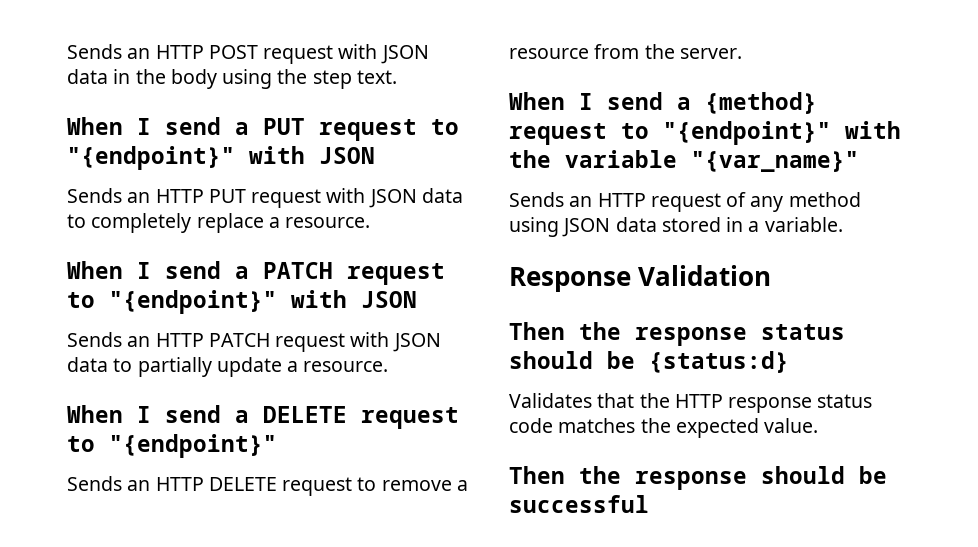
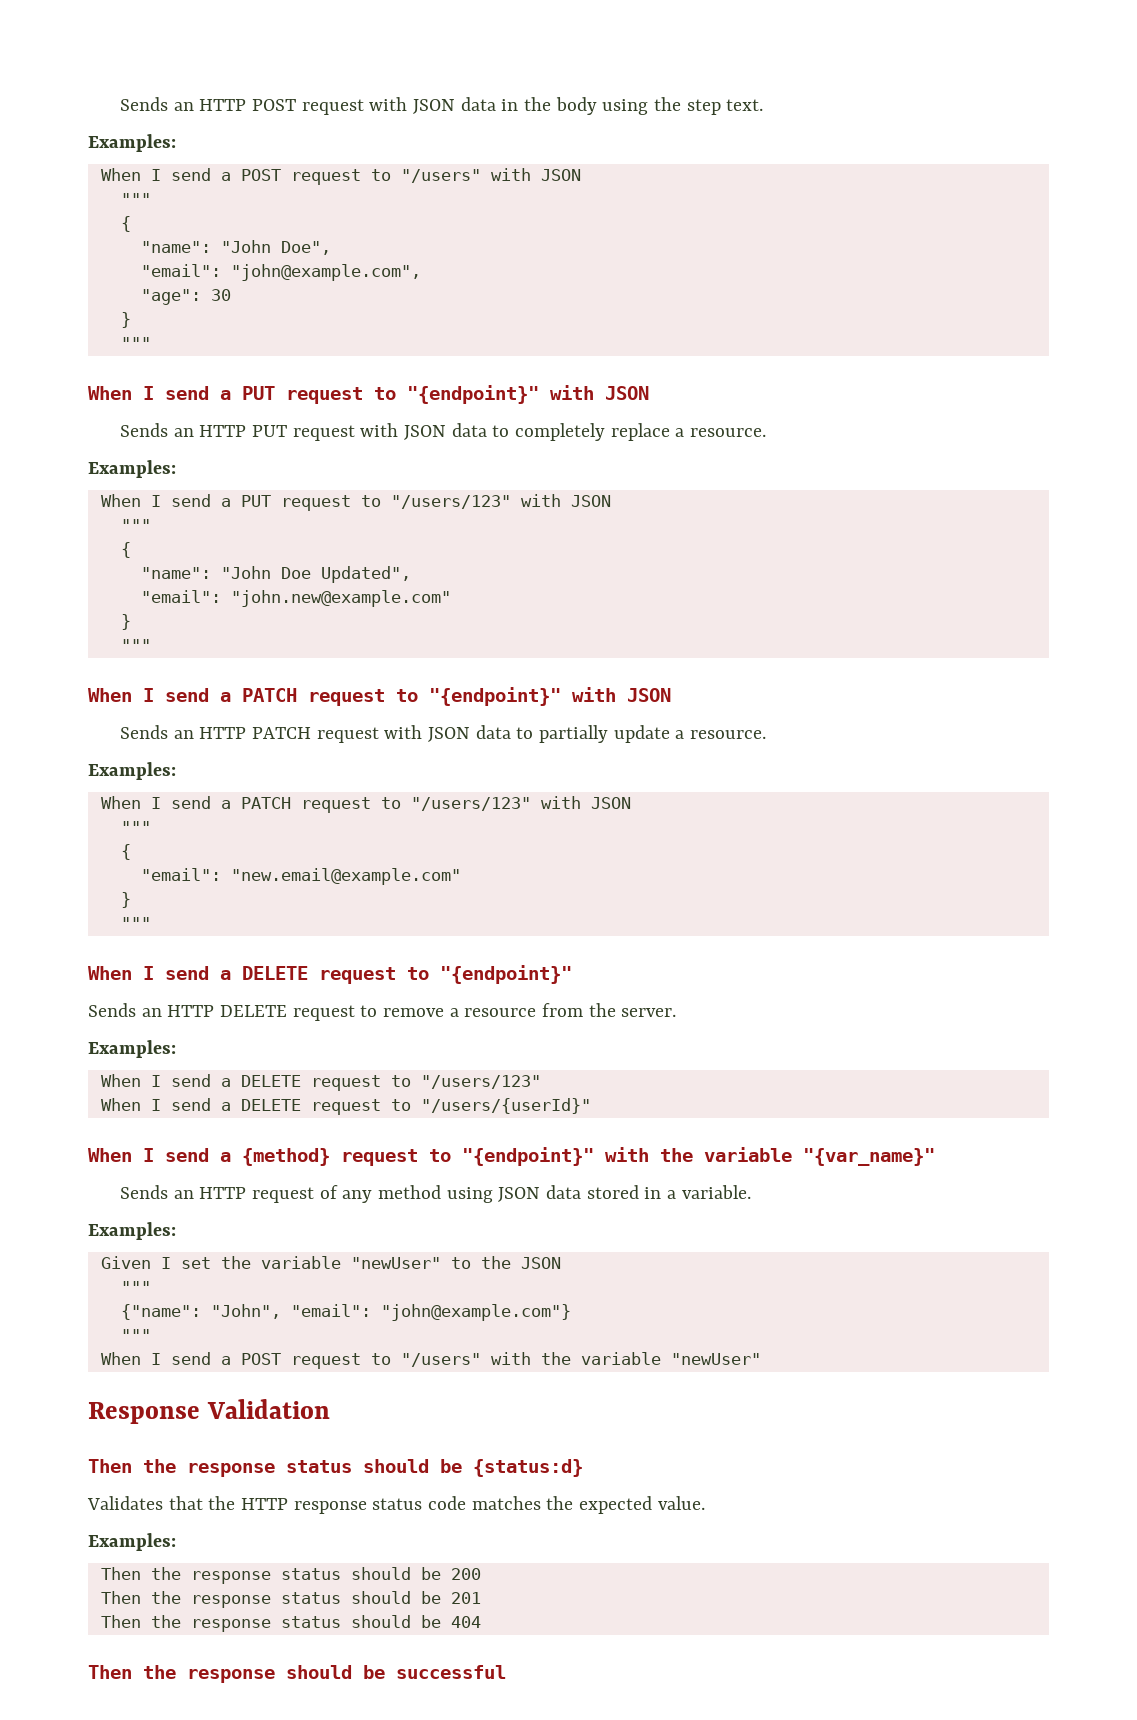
  Sends an HTTP POST request with JSON data in the body using the step text.
+ Examples:
+ When I send a POST request to "/users" with JSON
+ """
+ {
+ "name": "John Doe",
+ "email": "john@example.com",
+ "age": 30
+ }
+ """
  Sends an HTTP PUT request with JSON data to completely replace a resource.
+ Examples:
+ When I send a PUT request to "/users/123" with JSON
+ """
+ {
+ "name": "John Doe Updated",
+ "email": "john.new@example.com"
+ }
+ """
  Sends an HTTP PATCH request with JSON data to partially update a resource.
+ Examples:
+ When I send a PATCH request to "/users/123" with JSON
+ """
+ {
+ "email": "new.email@example.com"
+ }
+ """
  Sends an HTTP DELETE request to remove a resource from the server.
+ Examples:
+ When I send a DELETE request to "/users/123"
+ When I send a DELETE request to "/users/{userId}"
  Sends an HTTP request of any method using JSON data stored in a variable.
+ Examples:
+ Given I set the variable "newUser" to the JSON
+ """
+ {"name": "John", "email": "john@example.com"}
+ """
+ When I send a POST request to "/users" with the variable "newUser"
  Validates that the HTTP response status code matches the expected value.
+ Examples:
+ Then the response status should be 200
+ Then the response status should be 201
+ Then the response status should be 404

